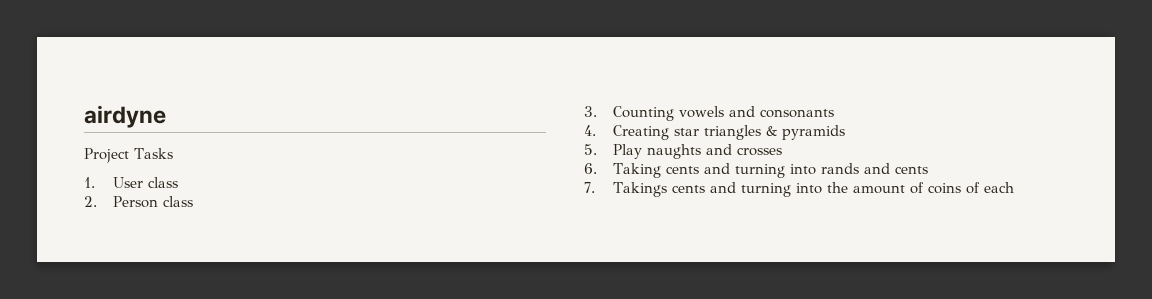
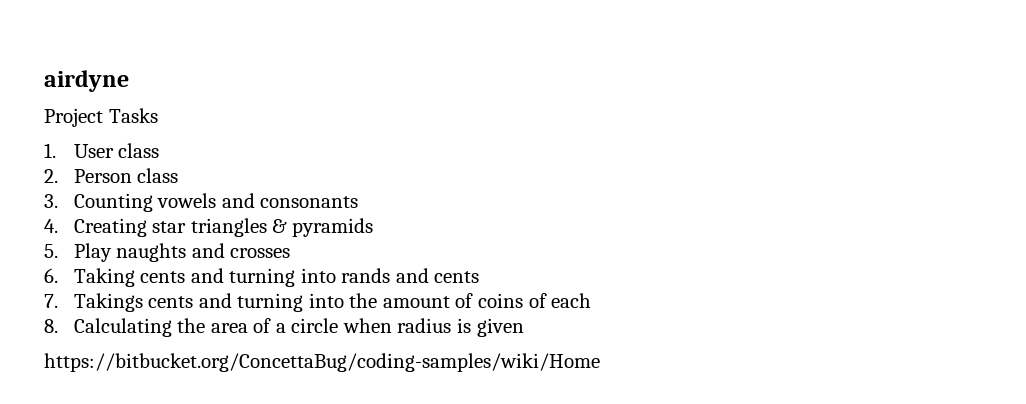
+ 8. Calculating the area of a circle when radius is given
+ https://bitbucket.org/ConcettaBug/coding-samples/wiki/Home

